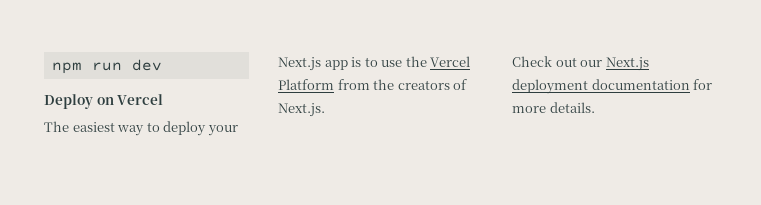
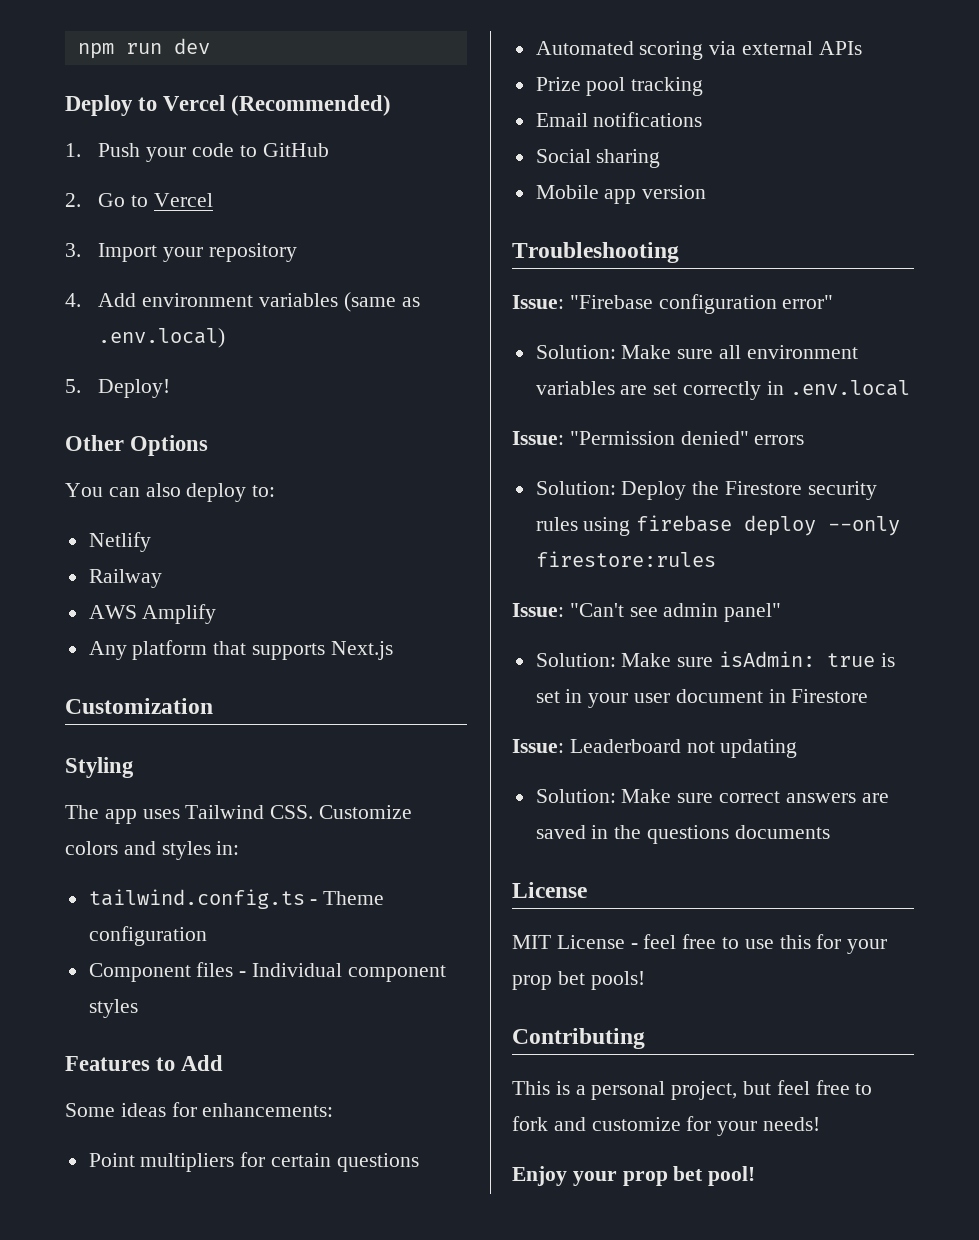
- Deploy on Vercel
- The easiest way to deploy your Next.js app is to use the Vercel Platform from the creators of Next.js.
- Check out our Next.js deployment documentation for more details.
+ Deploy to Vercel (Recommended)
+ 1. Push your code to GitHub
+ 2. Go to Vercel
+ 3. Import your repository
+ 4. Add environment variables (same as .env.local)
+ 5. Deploy!
+ Other Options
+ You can also deploy to:
+ Netlify
+ Railway
+ AWS Amplify
+ Any platform that supports Next.js
+ Customization
+ Styling
+ The app uses Tailwind CSS. Customize colors and styles in:
+ tailwind.config.ts - Theme configuration
+ Component files - Individual component styles
+ Features to Add
+ Some ideas for enhancements:
+ Point multipliers for certain questions
+ Automated scoring via external APIs
+ Prize pool tracking
+ Email notifications
+ Social sharing
+ Mobile app version
+ Troubleshooting
+ Issue: "Firebase configuration error"
+ Solution: Make sure all environment variables are set correctly in .env.local
+ Issue: "Permission denied" errors
+ Solution: Deploy the Firestore security rules using firebase deploy --only firestore:rules
+ Issue: "Can't see admin panel"
+ Solution: Make sure isAdmin: true is set in your user document in Firestore
+ Issue: Leaderboard not updating
+ Solution: Make sure correct answers are saved in the questions documents
+ License
+ MIT License - feel free to use this for your prop bet pools!
+ Contributing
+ This is a personal project, but feel free to fork and customize for your needs!
+ Enjoy your prop bet pool!

